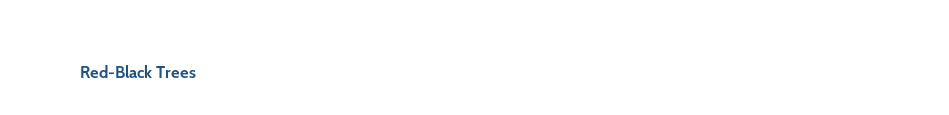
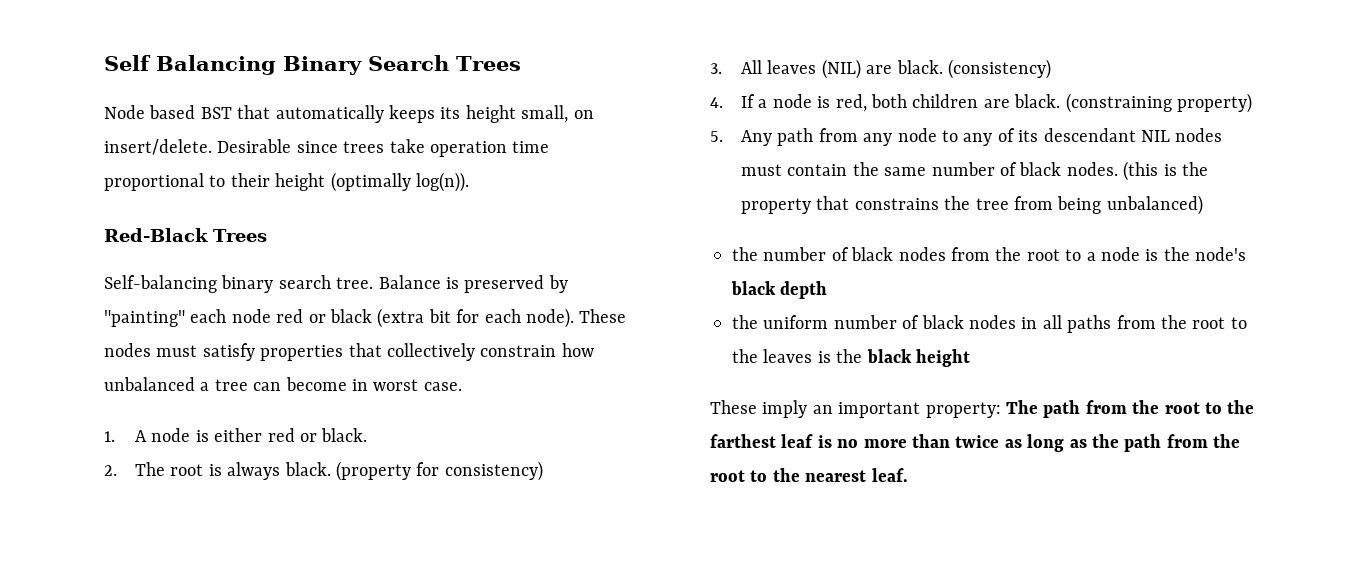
+ Self Balancing Binary Search Trees
+ Node based BST that automatically keeps its height small, on insert/delete. Desirable since trees take operation time proportional to their height (optimally log(n)).
  Red-Black Trees
+ Self-balancing binary search tree. Balance is preserved by "painting" each node red or black (extra bit for each node). These nodes must satisfy properties that collectively constrain how unbalanced a tree can become in worst case.
+ 1. A node is either red or black.
+ 2. The root is always black. (property for consistency)
+ 3. All leaves (NIL) are black. (consistency)
+ 4. If a node is red, both children are black. (constraining property)
+ 5. Any path from any node to any of its descendant NIL nodes must contain the same number of black nodes. (this is the property that constrains the tree from being unbalanced)
+ the number of black nodes from the root to a node is the node's black depth
+ the uniform number of black nodes in all paths from the root to the leaves is the black height
+ These imply an important property: The path from the root to the farthest leaf is no more than twice as long as the path from the root to the nearest leaf.

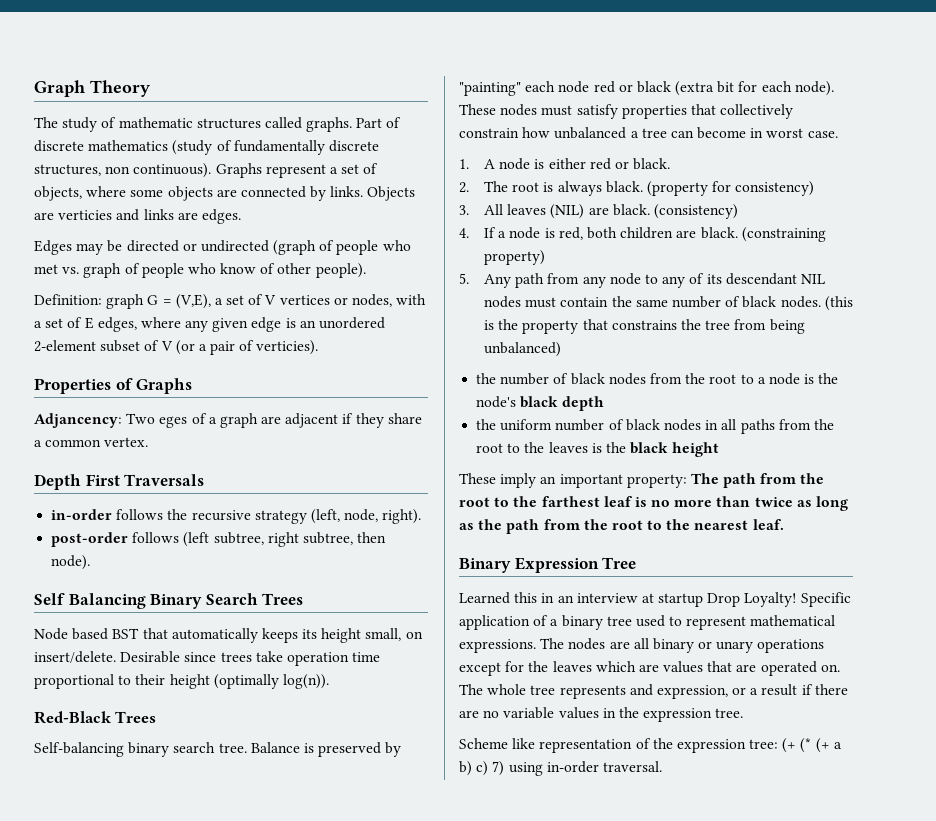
+ Graph Theory
+ The study of mathematic structures called graphs. Part of discrete mathematics (study of fundamentally discrete structures, non continuous). Graphs represent a set of objects, where some objects are connected by links. Objects are verticies and links are edges.
+ Edges may be directed or undirected (graph of people who met vs. graph of people who know of other people).
+ Definition: graph G = (V,E), a set of V vertices or nodes, with a set of E edges, where any given edge is an unordered 2-element subset of V (or a pair of verticies).
+ Properties of Graphs
+ Adjancency: Two eges of a graph are adjacent if they share a common vertex.
+ Depth First Traversals
+ in-order follows the recursive strategy (left, node, right).
+ post-order follows (left subtree, right subtree, then node).
+ Binary Expression Tree
+ Learned this in an interview at startup Drop Loyalty! Specific application of a binary tree used to represent mathematical expressions. The nodes are all binary or unary operations except for the leaves which are values that are operated on. The whole tree represents and expression, or a result if there are no variable values in the expression tree.
+ Scheme like representation of the expression tree: (+ (* (+ a b) c) 7) using in-order traversal.

